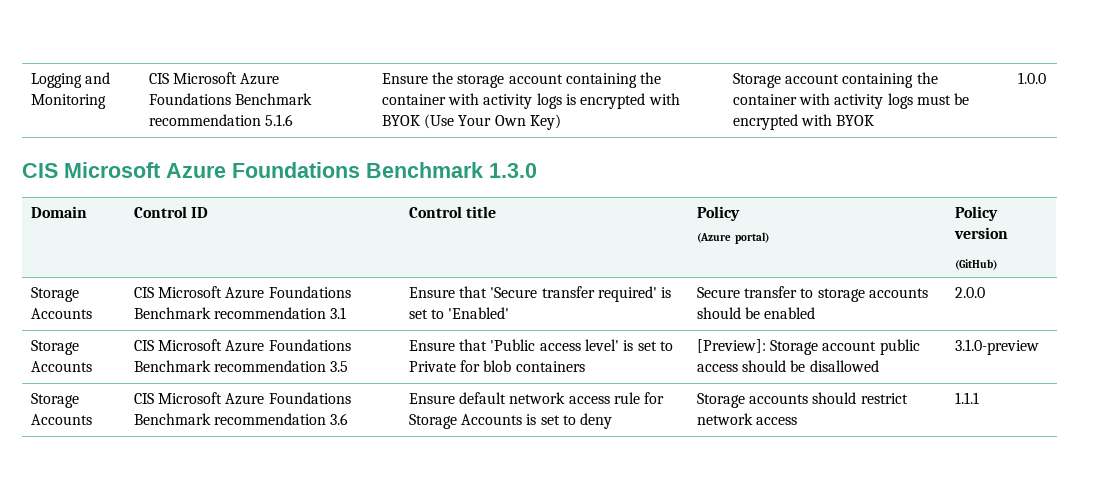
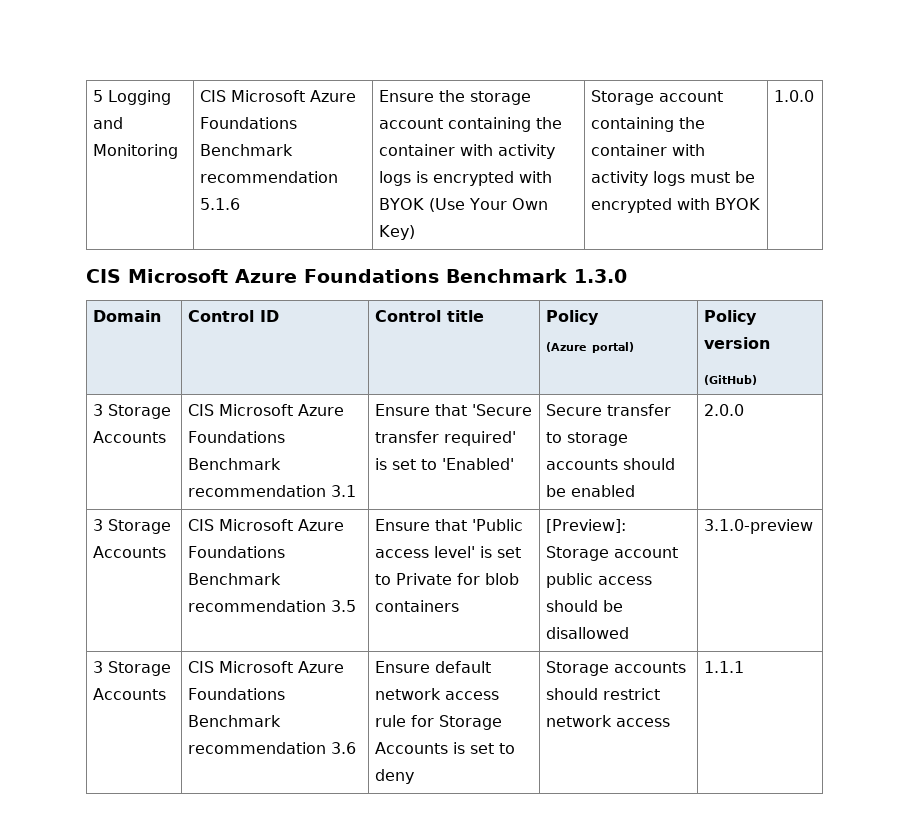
- Logging and Monitoring
+ 5 Logging and Monitoring
- Storage Accounts | CIS Microsoft Azure Foundations Benchmark recommendation 3.1 | Ensure that 'Secure transfer required' is set to 'Enabled' | Secure transfer to storage accounts should be enabled | 2.0.0
+ 3 Storage Accounts | CIS Microsoft Azure Foundations Benchmark recommendation 3.1 | Ensure that 'Secure transfer required' is set to 'Enabled' | Secure transfer to storage accounts should be enabled | 2.0.0
- Storage Accounts | CIS Microsoft Azure Foundations Benchmark recommendation 3.5 | Ensure that 'Public access level' is set to Private for blob containers | [Preview]: Storage account public access should be disallowed | 3.1.0-preview
+ 3 Storage Accounts | CIS Microsoft Azure Foundations Benchmark recommendation 3.5 | Ensure that 'Public access level' is set to Private for blob containers | [Preview]: Storage account public access should be disallowed | 3.1.0-preview
- Storage Accounts | CIS Microsoft Azure Foundations Benchmark recommendation 3.6 | Ensure default network access rule for Storage Accounts is set to deny | Storage accounts should restrict network access | 1.1.1
+ 3 Storage Accounts | CIS Microsoft Azure Foundations Benchmark recommendation 3.6 | Ensure default network access rule for Storage Accounts is set to deny | Storage accounts should restrict network access | 1.1.1

